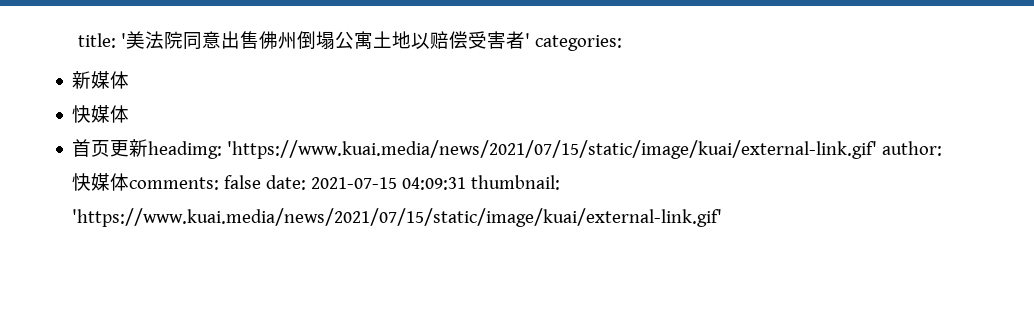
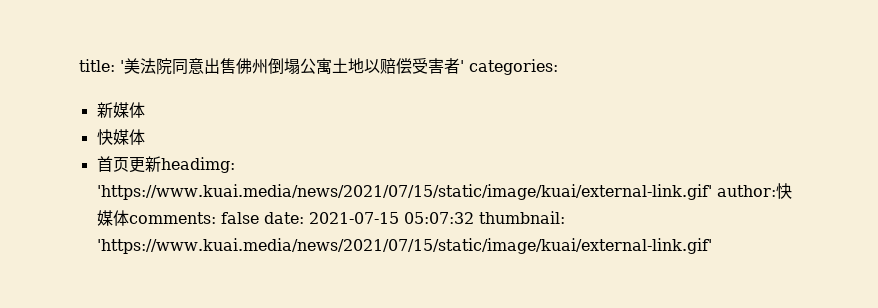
- 首页更新headimg: 'https://www.kuai.media/news/2021/07/15/static/image/kuai/external-link.gif' author:快媒体comments: false date: 2021-07-15 04:09:31 thumbnail: 'https://www.kuai.media/news/2021/07/15/static/image/kuai/external-link.gif'
+ 首页更新headimg: 'https://www.kuai.media/news/2021/07/15/static/image/kuai/external-link.gif' author:快媒体comments: false date: 2021-07-15 05:07:32 thumbnail: 'https://www.kuai.media/news/2021/07/15/static/image/kuai/external-link.gif'

